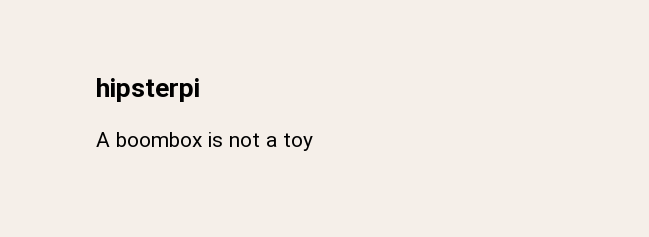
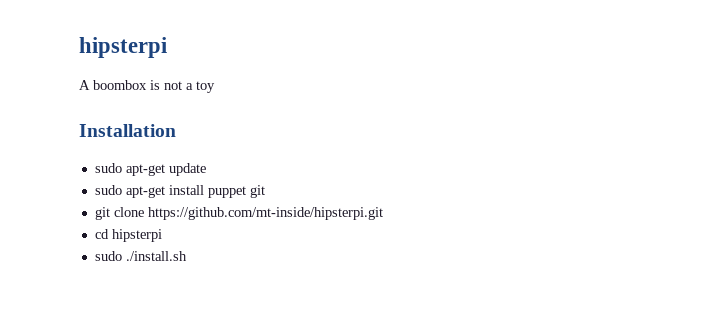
+ Installation
+ sudo apt-get update
+ sudo apt-get install puppet git
+ git clone https://github.com/mt-inside/hipsterpi.git
+ cd hipsterpi
+ sudo ./install.sh

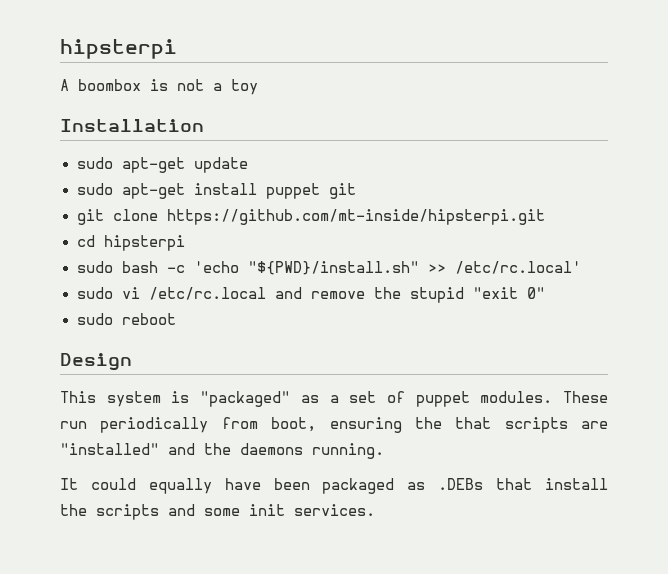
- sudo ./install.sh
+ sudo bash -c 'echo "${PWD}/install.sh" >> /etc/rc.local'
+ sudo vi /etc/rc.local and remove the stupid "exit 0"
+ sudo reboot
+ Design
+ This system is "packaged" as a set of puppet modules. These run periodically from boot, ensuring the that scripts are "installed" and the daemons running.
+ It could equally have been packaged as .DEBs that install the scripts and some init services.

